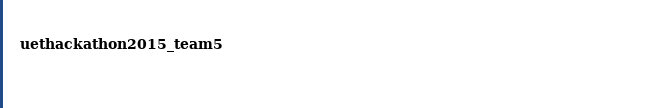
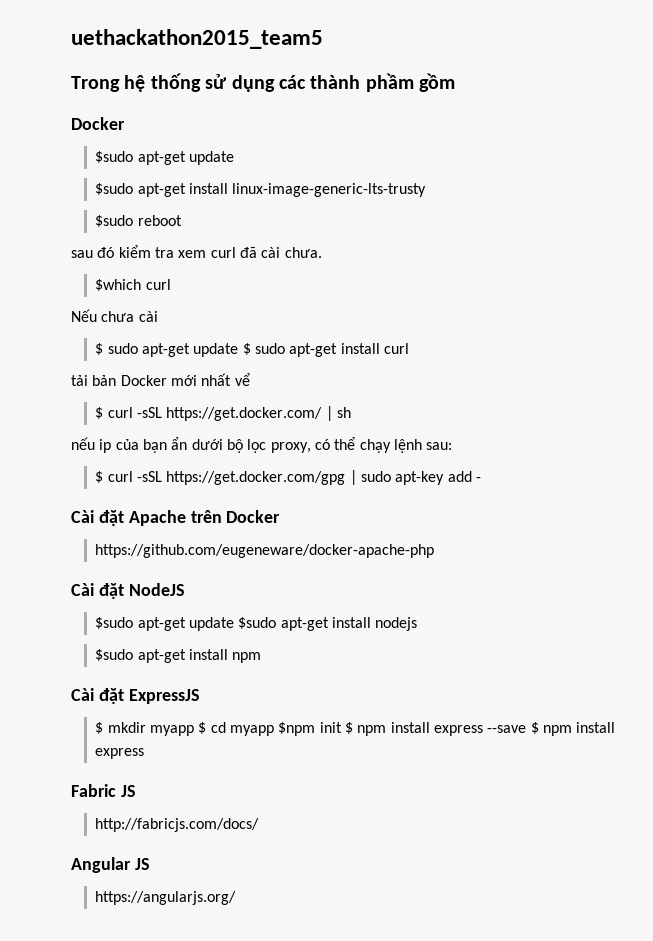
+ Trong hệ thống sử dụng các thành phầm gồm
+ Docker
+ $sudo apt-get update
+ $sudo apt-get install linux-image-generic-lts-trusty
+ $sudo reboot
+ sau đó kiểm tra xem curl đã cài chưa.
+ $which curl
+ Nếu chưa cài
+ $ sudo apt-get update $ sudo apt-get install curl
+ tải bản Docker mới nhất vể
+ $ curl -sSL https://get.docker.com/ | sh
+ nếu ip của bạn ẩn dưới bộ lọc proxy, có thể chạy lệnh sau:
+ $ curl -sSL https://get.docker.com/gpg | sudo apt-key add -
+ Cài đặt Apache trên Docker
+ https://github.com/eugeneware/docker-apache-php
+ Cài đặt NodeJS
+ $sudo apt-get update $sudo apt-get install nodejs
+ $sudo apt-get install npm
+ Cài đặt ExpressJS
+ $ mkdir myapp $ cd myapp $npm init $ npm install express --save $ npm install express
+ Fabric JS
+ http://fabricjs.com/docs/
+ Angular JS
+ https://angularjs.org/

